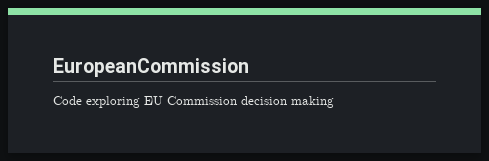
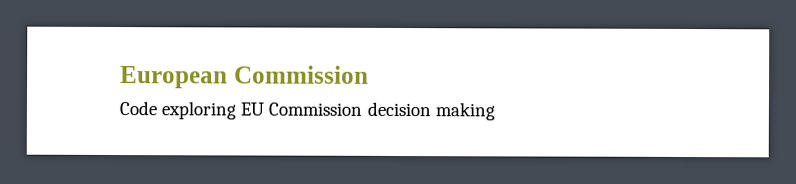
- EuropeanCommission
+ European Commission

